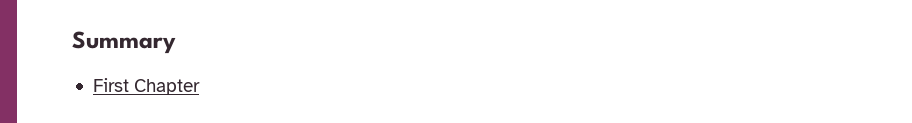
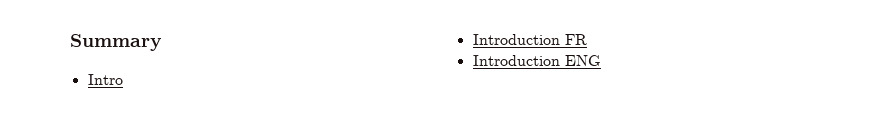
- First Chapter
+ Intro
+ Introduction FR
+ Introduction ENG

